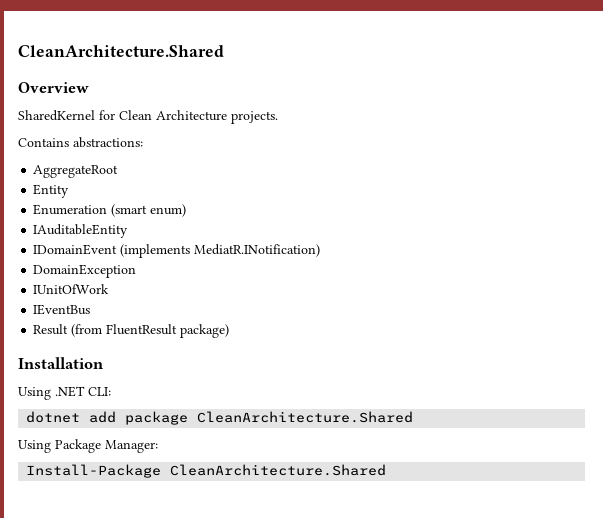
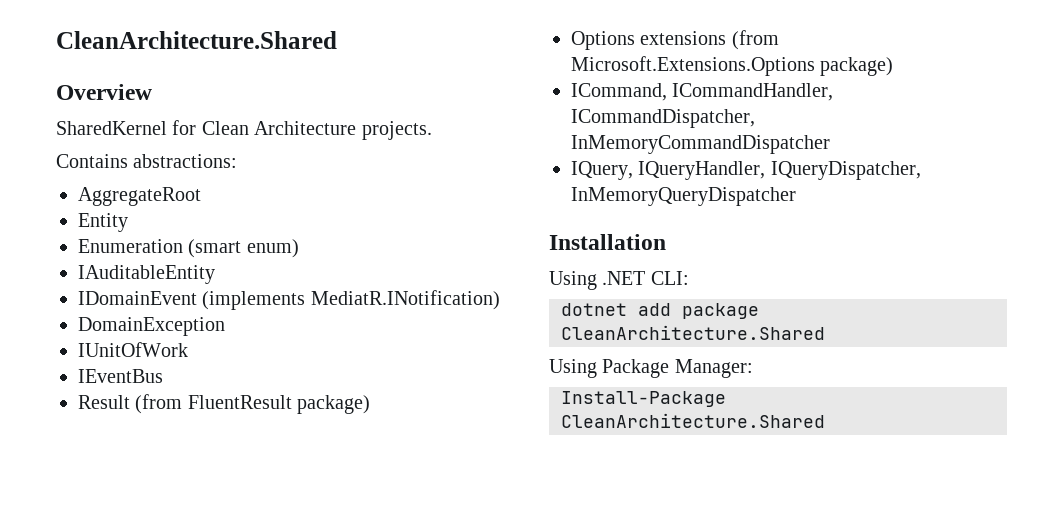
+ Options extensions (from Microsoft.Extensions.Options package)
+ ICommand, ICommandHandler, ICommandDispatcher, InMemoryCommandDispatcher
+ IQuery, IQueryHandler, IQueryDispatcher, InMemoryQueryDispatcher

